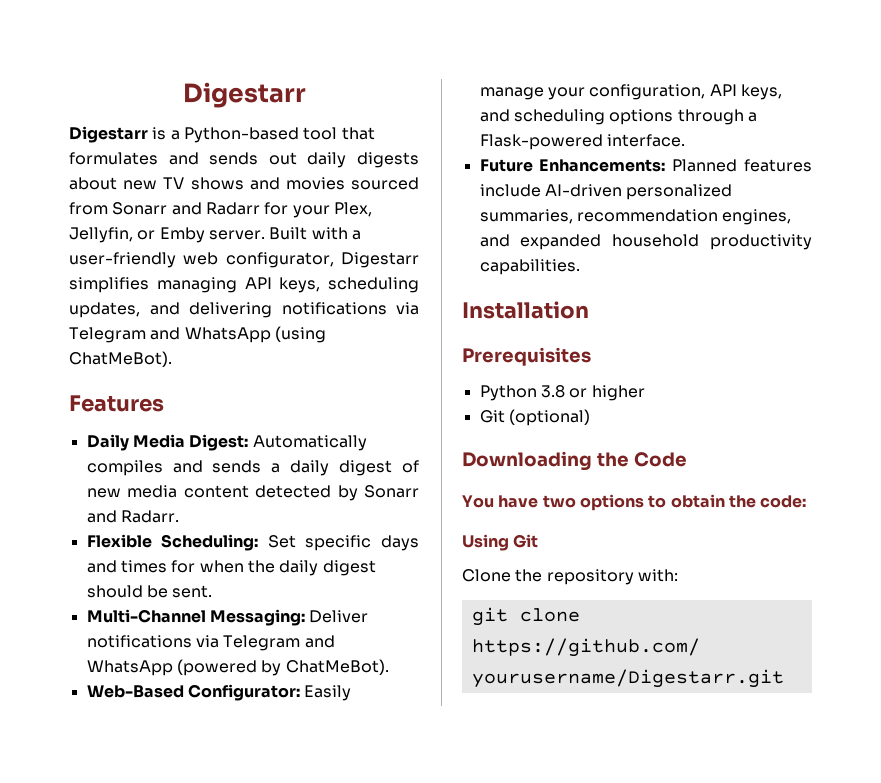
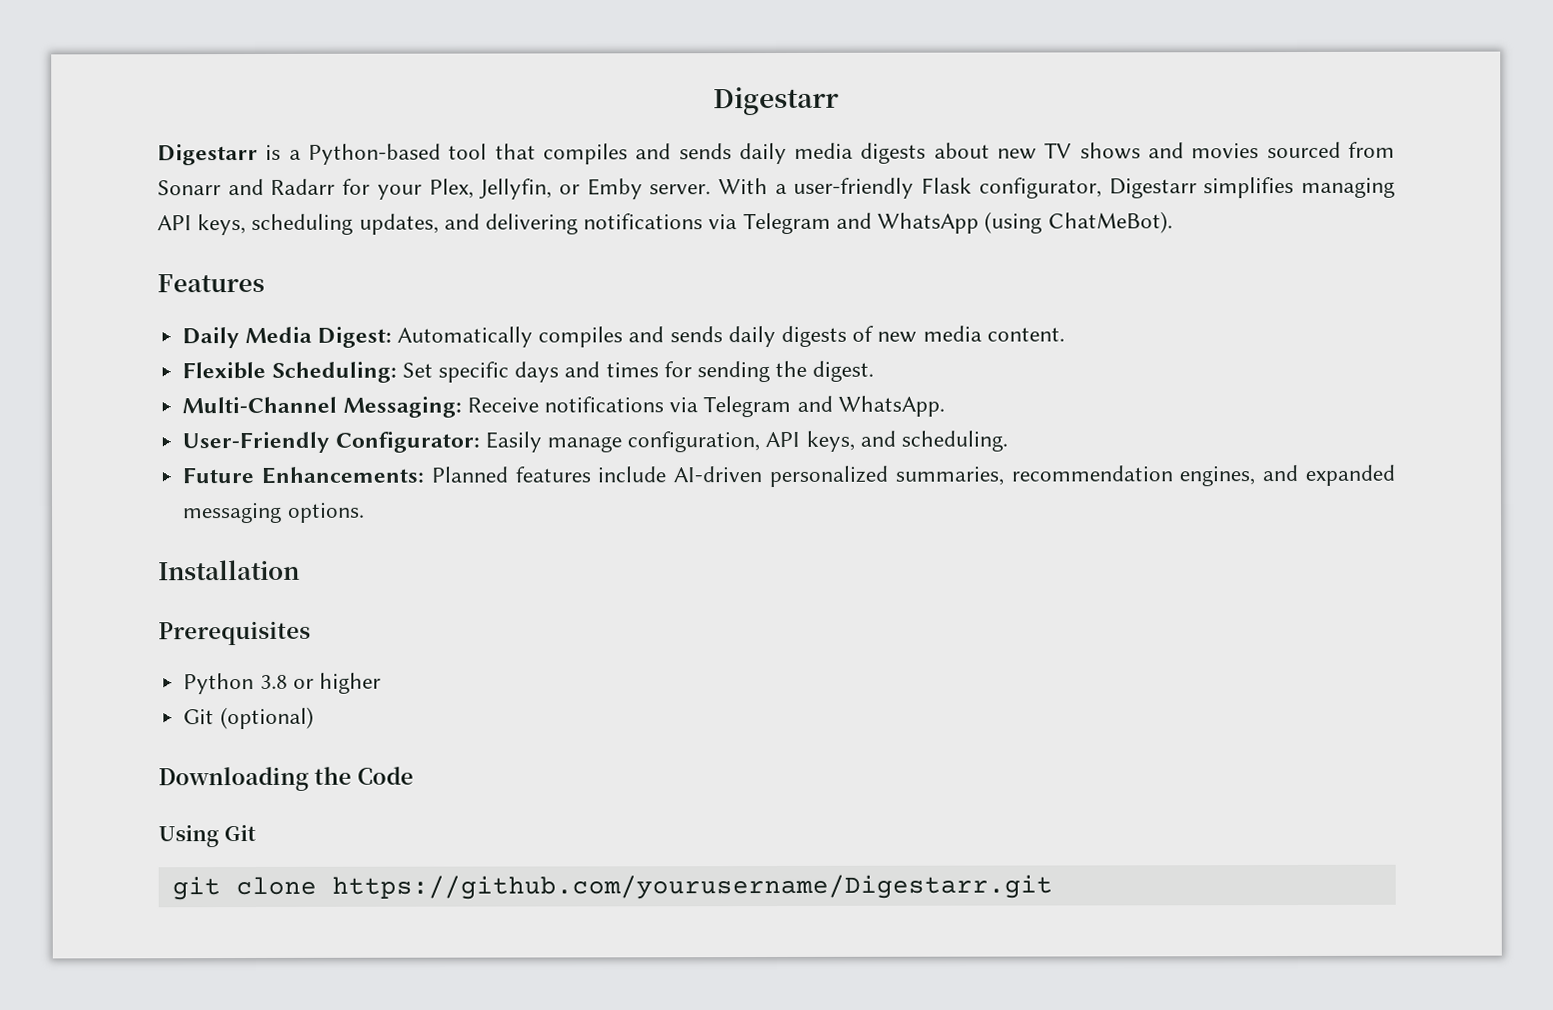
- Digestarr is a Python-based tool that formulates and sends out daily digests about new TV shows and movies sourced from Sonarr and Radarr for your Plex, Jellyfin, or Emby server.
+ Digestarr is a Python-based tool that compiles and sends daily media digests about new TV shows and movies sourced from Sonarr and Radarr for your Plex, Jellyfin, or Emby server.
- Built with a user-friendly web configurator, Digestarr simplifies managing API keys, scheduling updates, and delivering notifications via Telegram and WhatsApp (using ChatMeBot).
+ With a user-friendly Flask configurator, Digestarr simplifies managing API keys, scheduling updates, and delivering notifications via Telegram and WhatsApp (using ChatMeBot).
- Daily Media Digest: Automatically compiles and sends a daily digest of new media content detected by Sonarr and Radarr.
+ Daily Media Digest: Automatically compiles and sends daily digests of new media content.
- Flexible Scheduling: Set specific days and times for when the daily digest should be sent.
+ Flexible Scheduling: Set specific days and times for sending the digest.
- Multi-Channel Messaging: Deliver notifications via Telegram and WhatsApp (powered by ChatMeBot).
- Web-Based Configurator: Easily manage your configuration, API keys, and scheduling options through a Flask-powered interface.
+ Multi-Channel Messaging: Receive notifications via Telegram and WhatsApp.
+ User-Friendly Configurator: Easily manage configuration, API keys, and scheduling.
- Future Enhancements: Planned features include AI-driven personalized summaries, recommendation engines, and expanded household productivity capabilities.
+ Future Enhancements: Planned features include AI-driven personalized summaries, recommendation engines, and expanded messaging options.
- You have two options to obtain the code:
  Using Git
- Clone the repository with:

